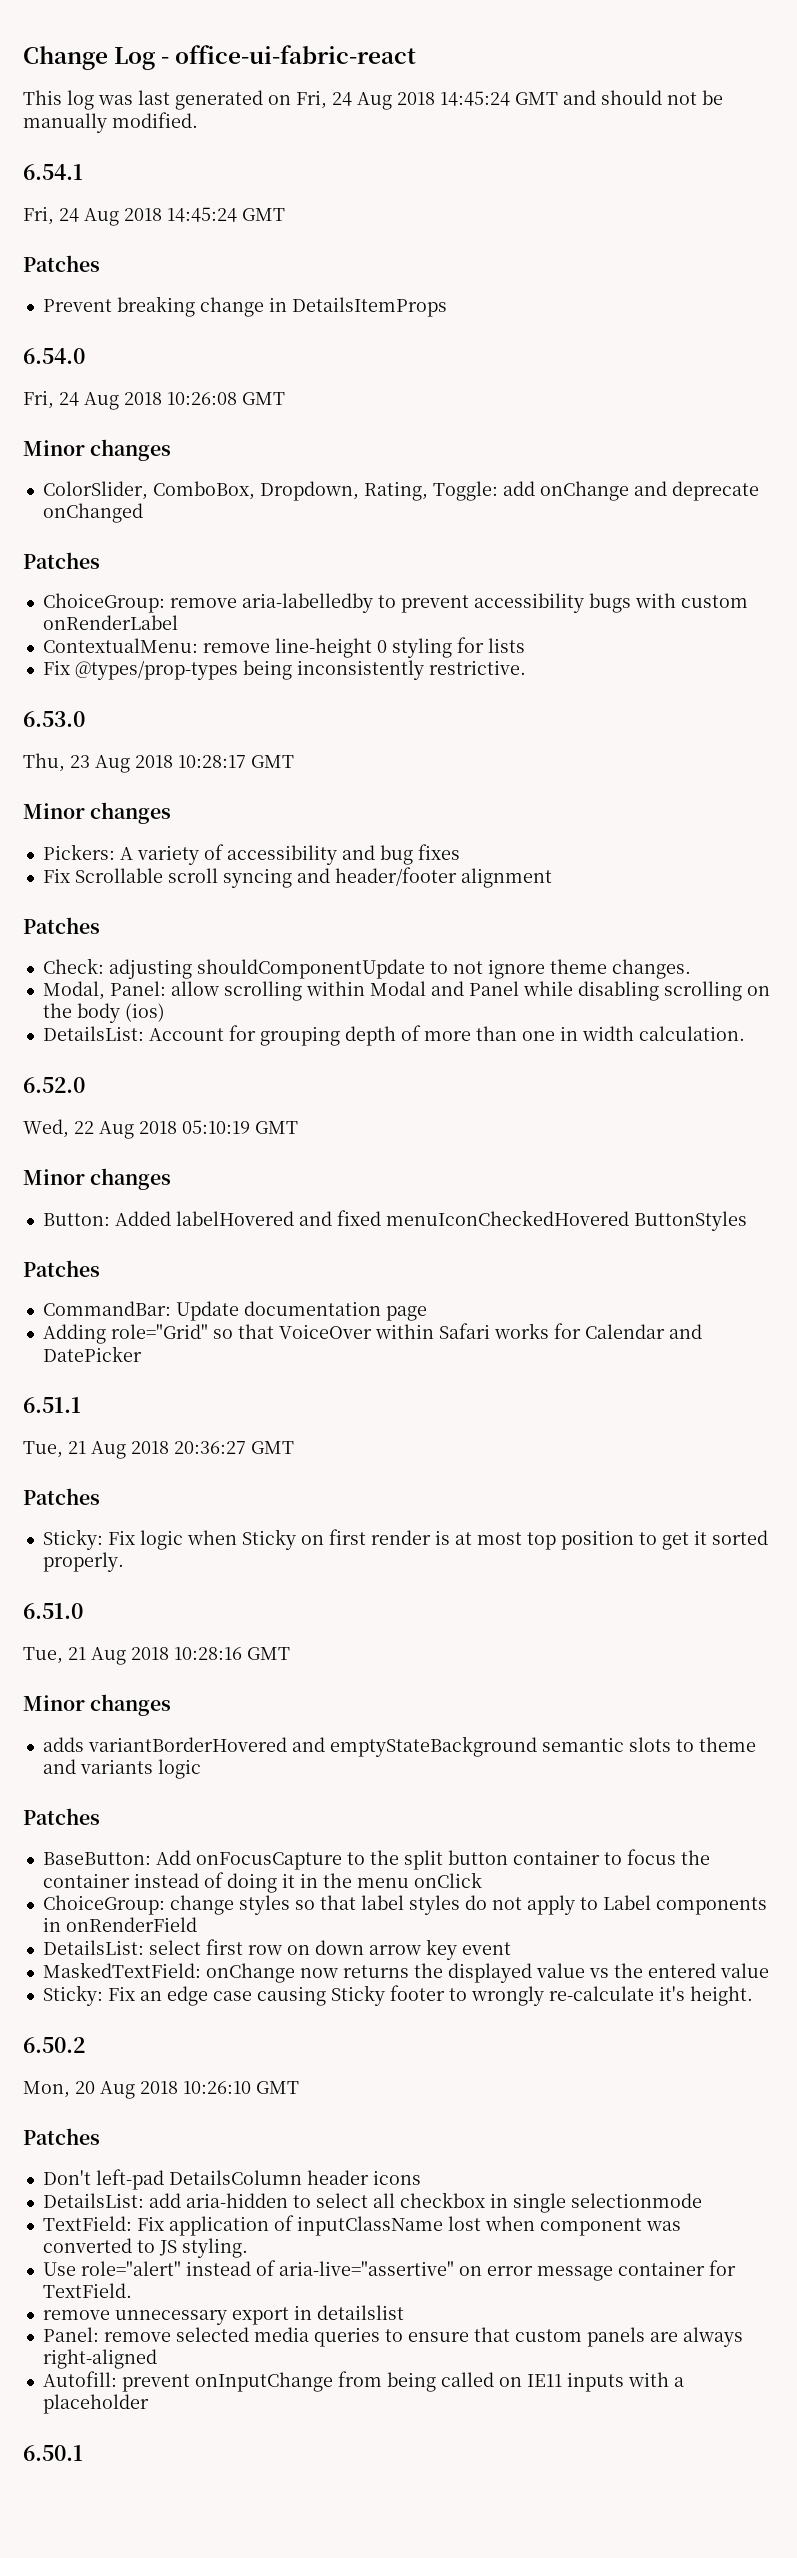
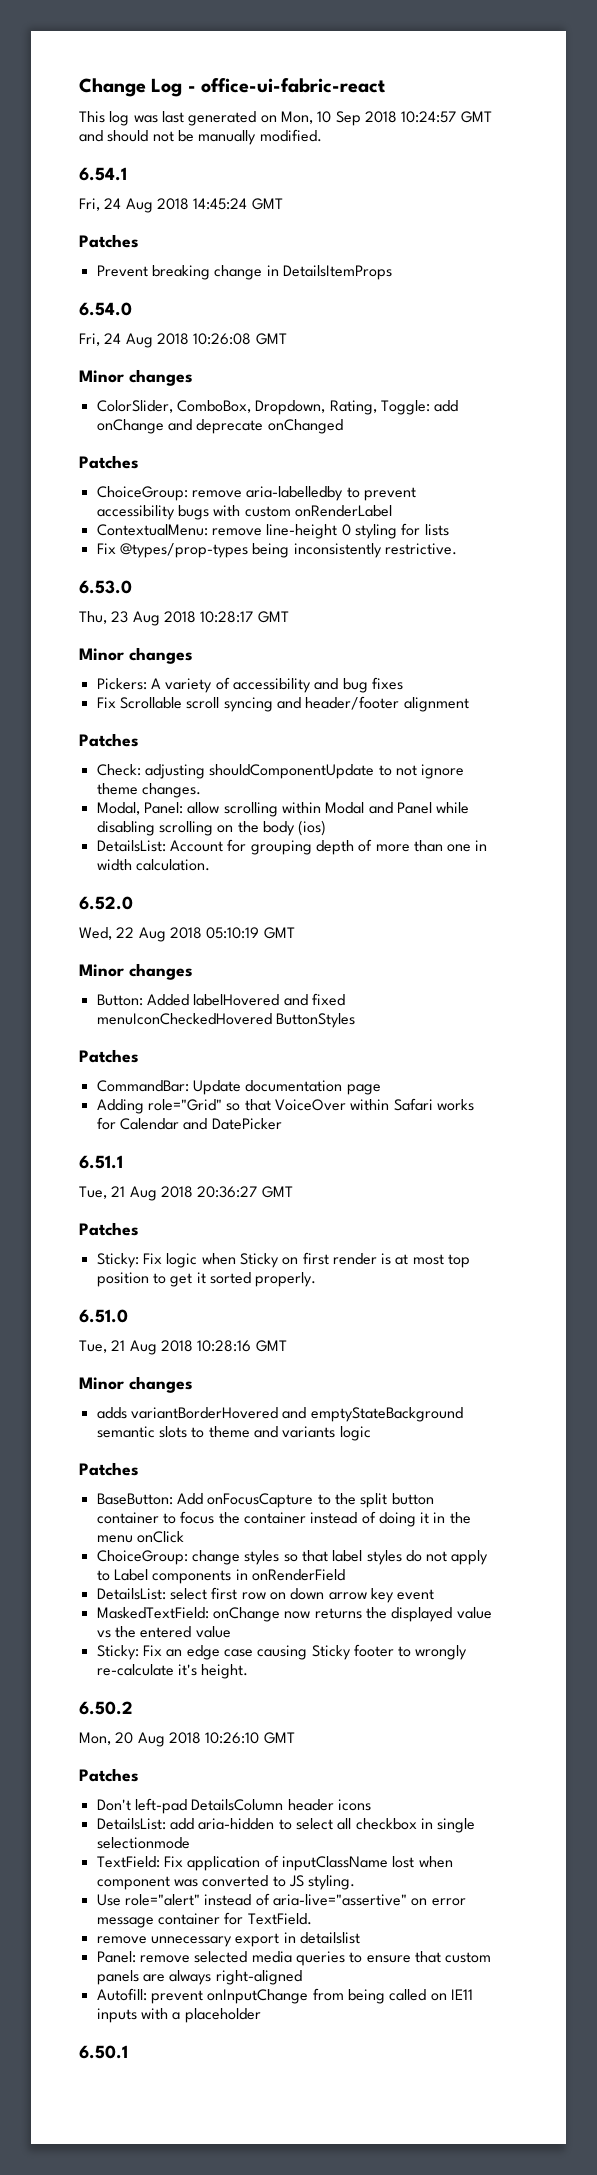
- This log was last generated on Fri, 24 Aug 2018 14:45:24 GMT and should not be manually modified.
+ This log was last generated on Mon, 10 Sep 2018 10:24:57 GMT and should not be manually modified.

